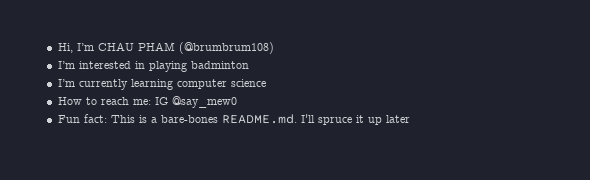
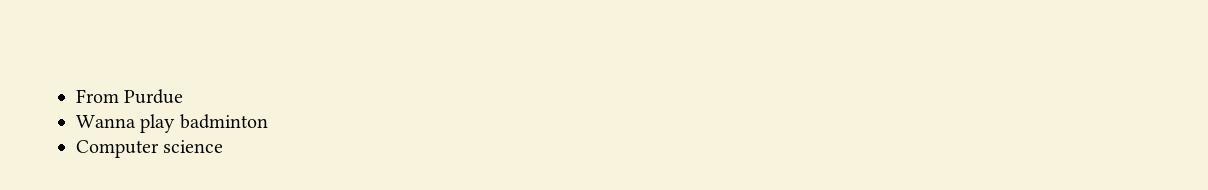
- Hi, I’m CHAU PHAM (@brumbrum108)
- I’m interested in playing badminton
- I’m currently learning computer science
- How to reach me: IG @say_mew0
- Fun fact: This is a bare-bones README.md. I'll spruce it up later
+ From Purdue
+ Wanna play badminton
+ Computer science

